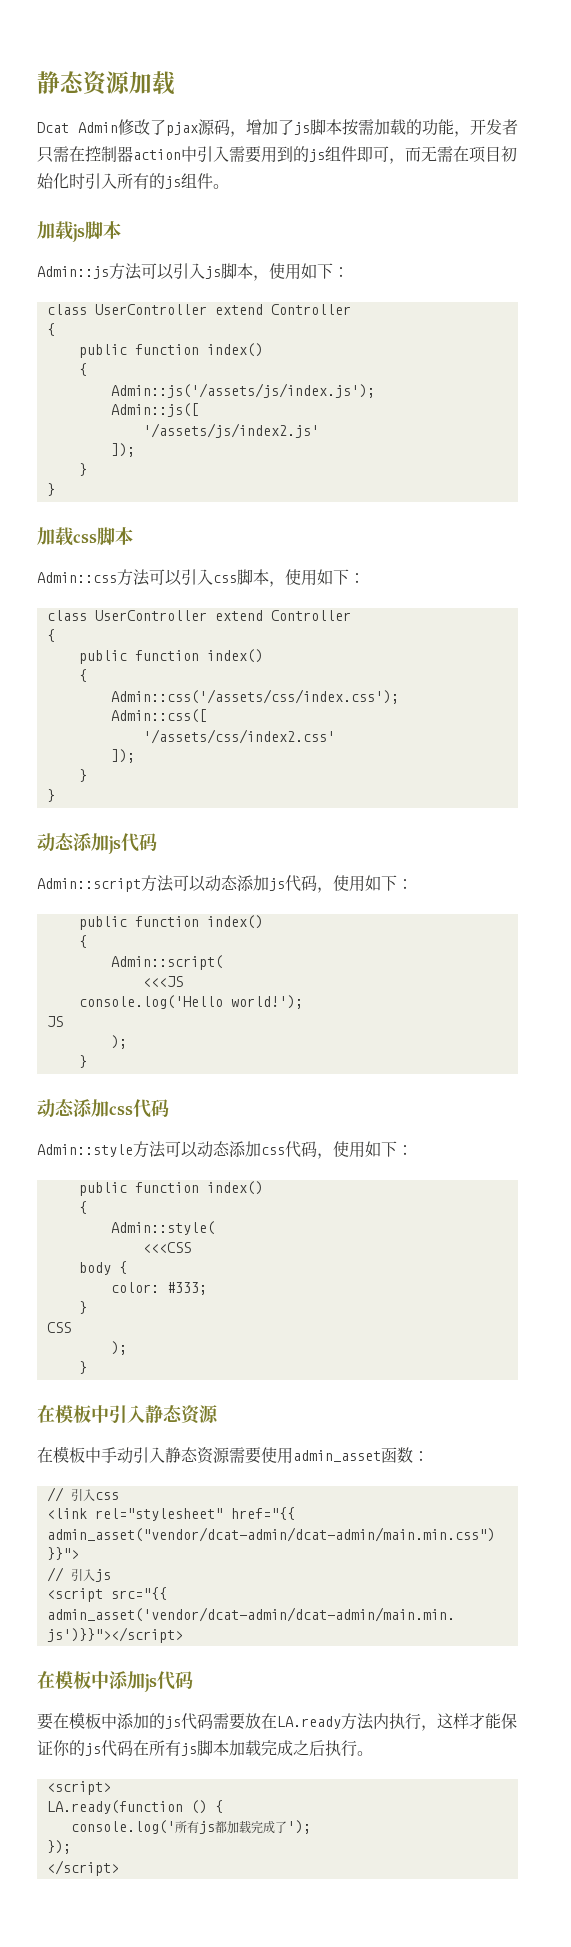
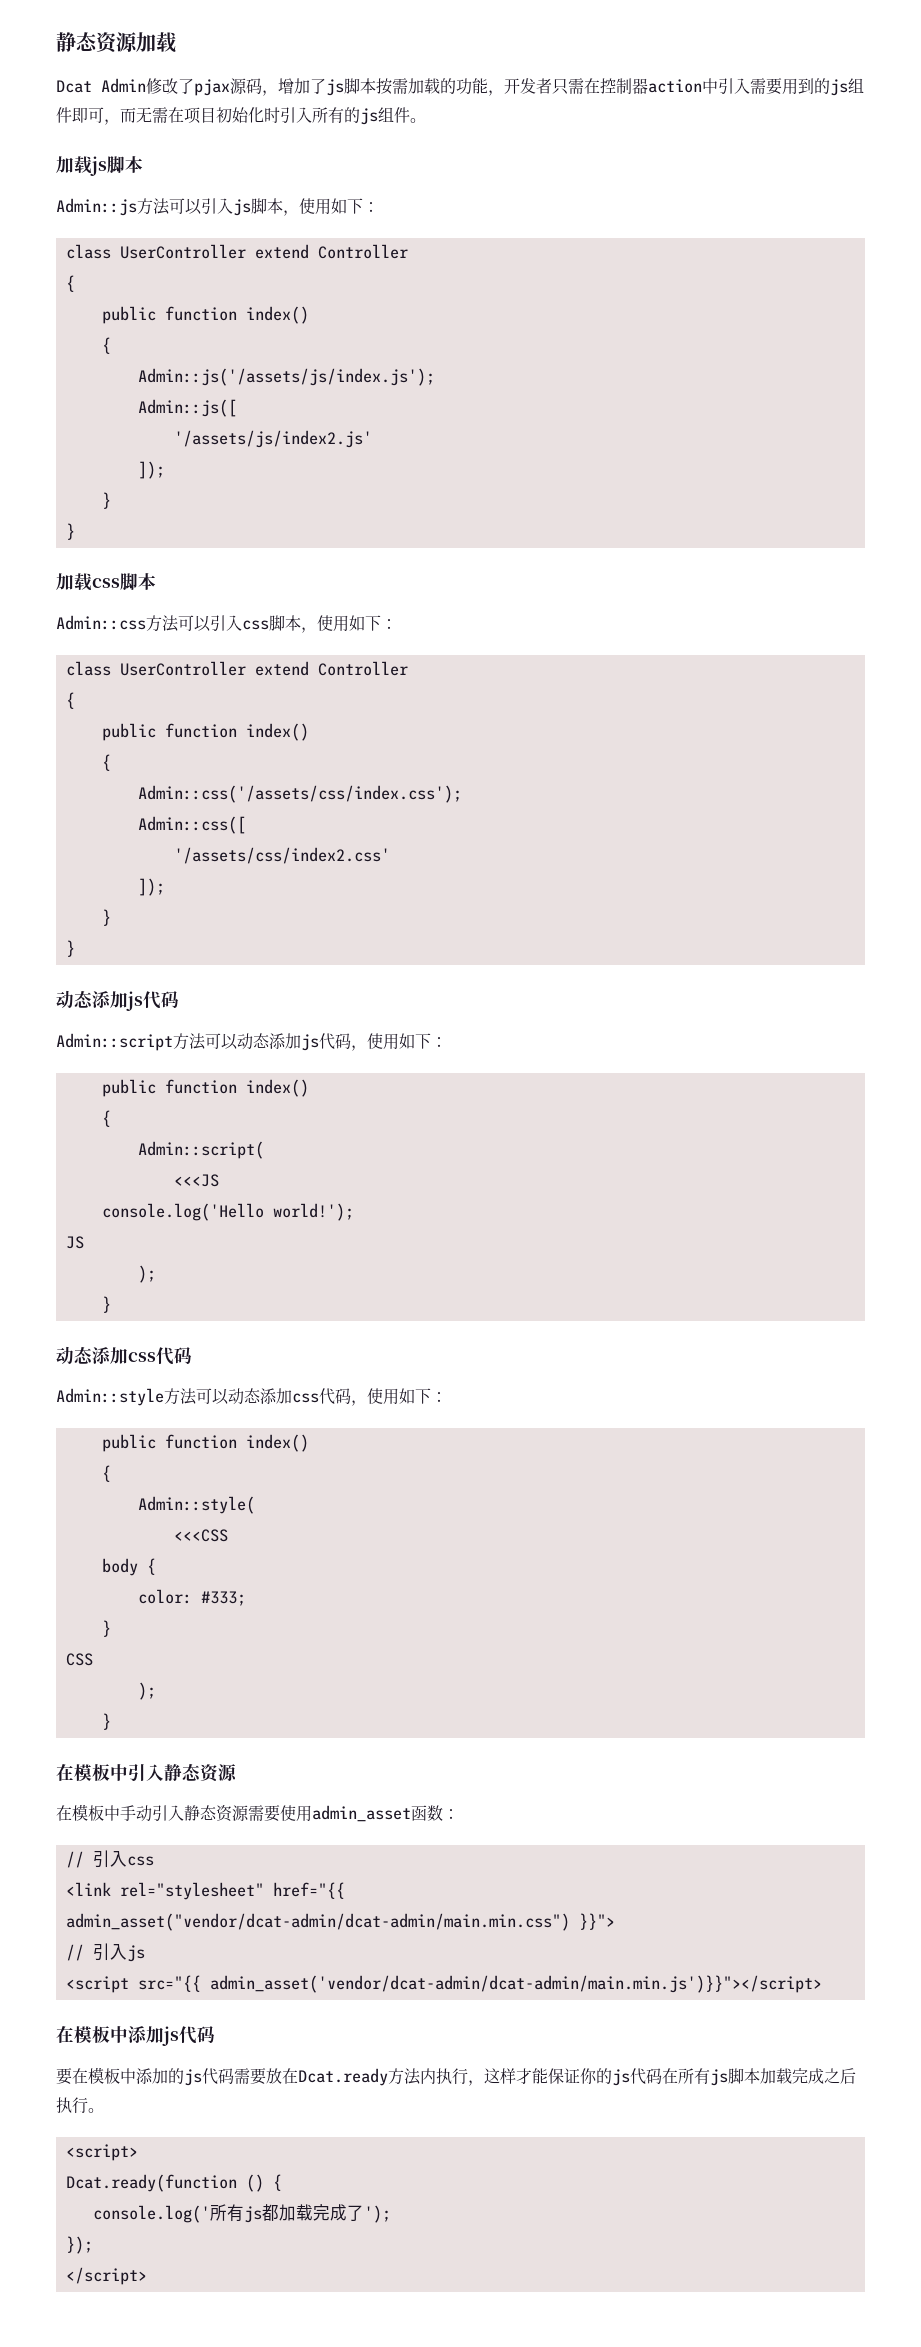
- 要在模板中添加的js代码需要放在LA.ready方法内执行，这样才能保证你的js代码在所有js脚本加载完成之后执行。
+ 要在模板中添加的js代码需要放在Dcat.ready方法内执行，这样才能保证你的js代码在所有js脚本加载完成之后执行。
- LA.ready(function () {
+ Dcat.ready(function () {

